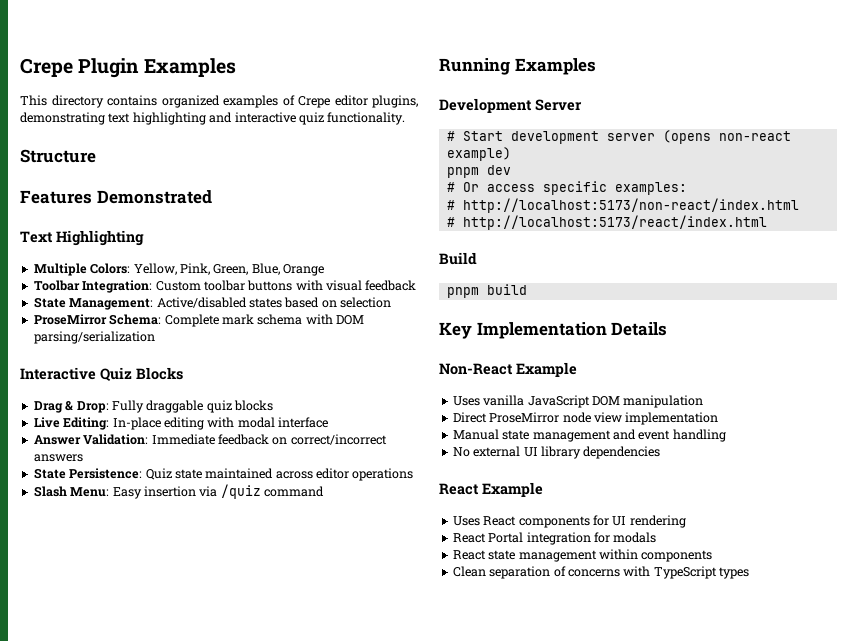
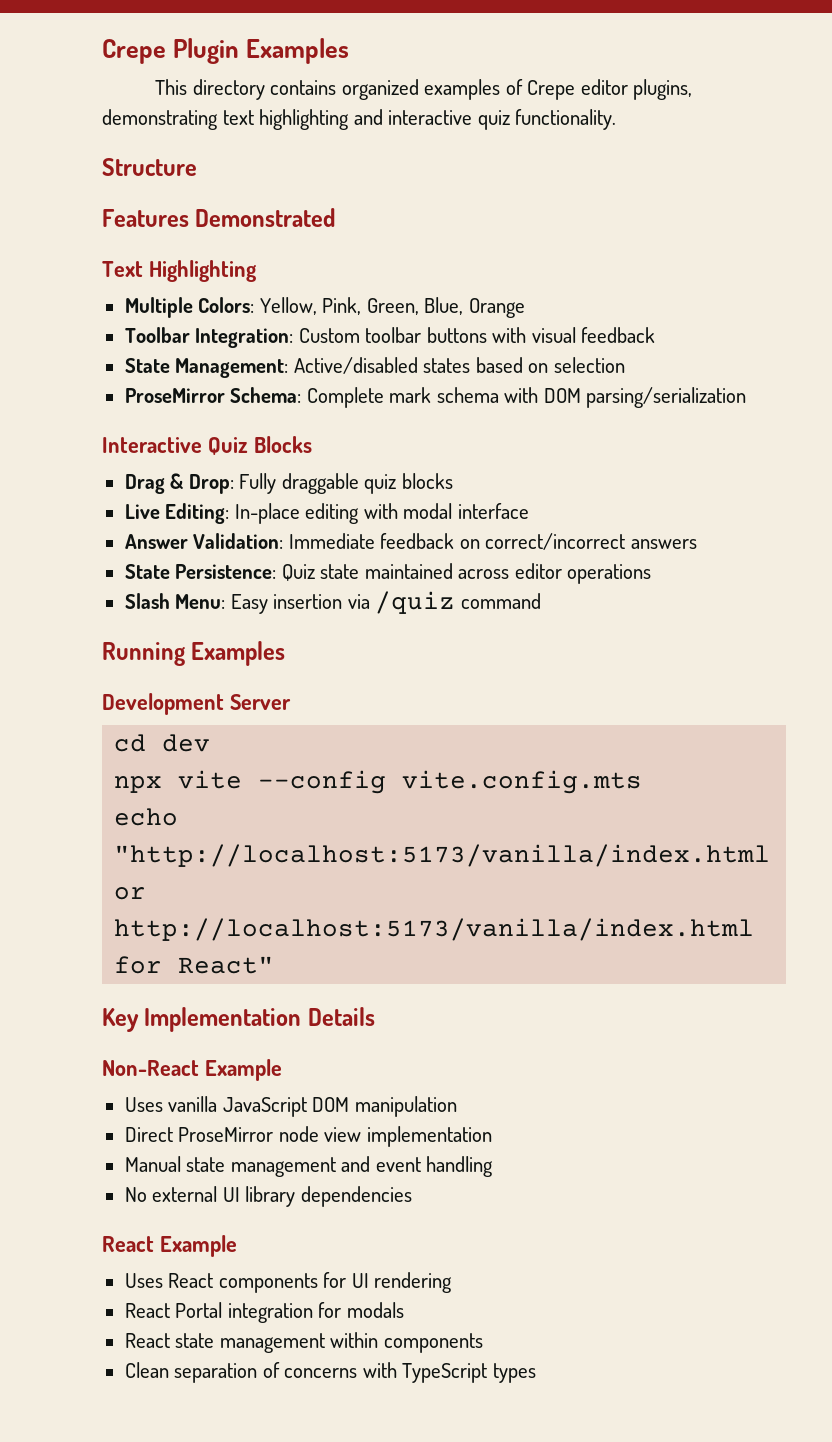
- # Start development server (opens non-react example)
- pnpm dev
- # Or access specific examples:
- # http://localhost:5173/non-react/index.html
- # http://localhost:5173/react/index.html
- Build
- pnpm build
+ cd dev
+ npx vite --config vite.config.mts
+ echo "http://localhost:5173/vanilla/index.html or http://localhost:5173/vanilla/index.html for React"

